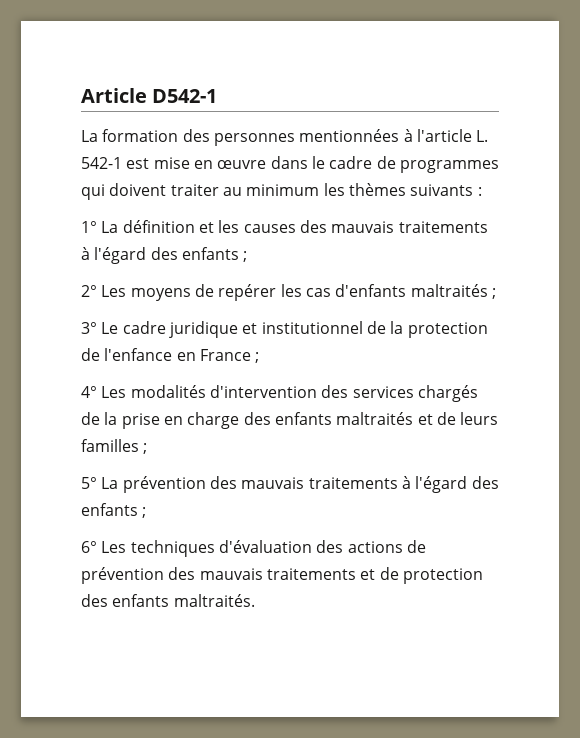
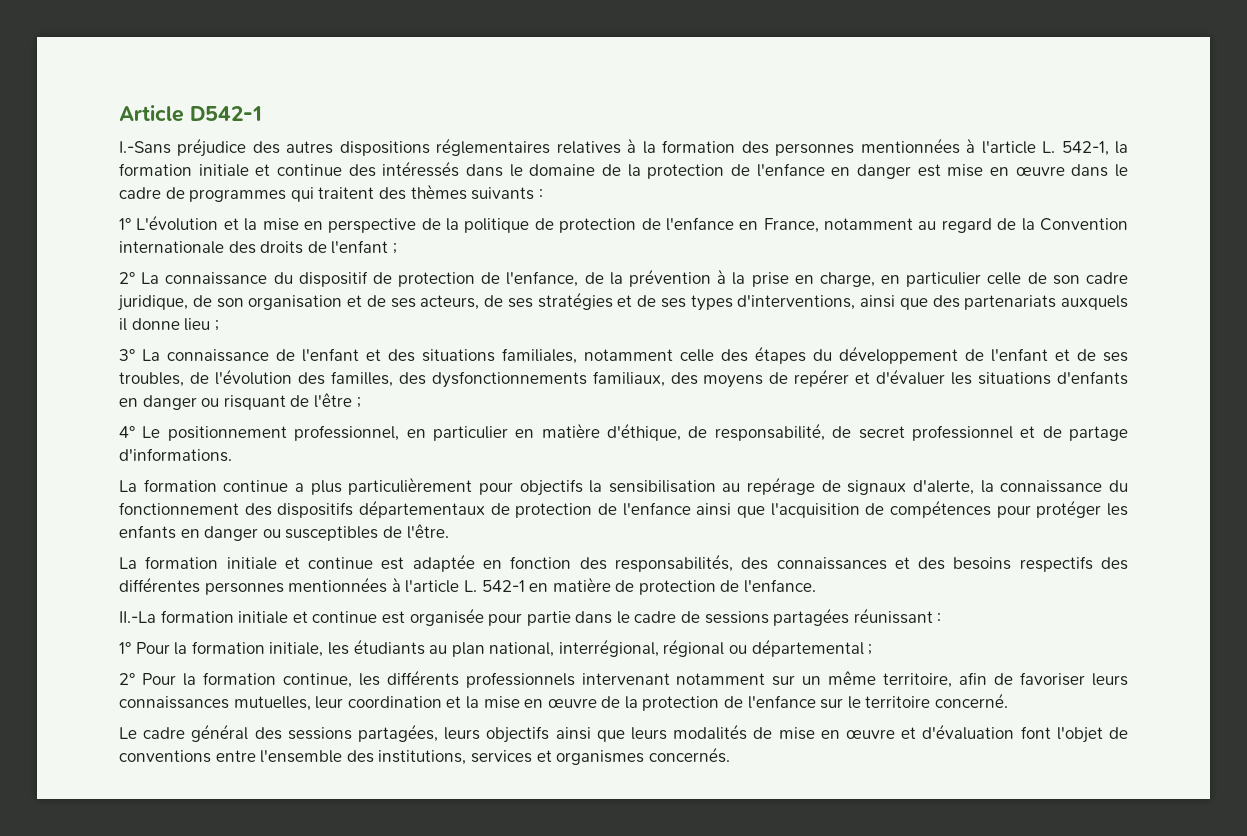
- La formation des personnes mentionnées à l'article L. 542-1 est mise en œuvre dans le cadre de programmes qui doivent traiter au minimum les thèmes suivants :
+ I.-Sans préjudice des autres dispositions réglementaires relatives à la formation des personnes mentionnées à l'article L. 542-1, la formation initiale et continue des intéressés dans le domaine de la protection de l'enfance en danger est mise en œuvre dans le cadre de programmes qui traitent des thèmes suivants :
- 1° La définition et les causes des mauvais traitements à l'égard des enfants ;
- 2° Les moyens de repérer les cas d'enfants maltraités ;
- 3° Le cadre juridique et institutionnel de la protection de l'enfance en France ;
- 4° Les modalités d'intervention des services chargés de la prise en charge des enfants maltraités et de leurs familles ;
- 5° La prévention des mauvais traitements à l'égard des enfants ;
- 6° Les techniques d'évaluation des actions de prévention des mauvais traitements et de protection des enfants maltraités.
+ 1° L'évolution et la mise en perspective de la politique de protection de l'enfance en France, notamment au regard de la Convention internationale des droits de l'enfant ;
+ 2° La connaissance du dispositif de protection de l'enfance, de la prévention à la prise en charge, en particulier celle de son cadre juridique, de son organisation et de ses acteurs, de ses stratégies et de ses types d'interventions, ainsi que des partenariats auxquels il donne lieu ;
+ 3° La connaissance de l'enfant et des situations familiales, notamment celle des étapes du développement de l'enfant et de ses troubles, de l'évolution des familles, des dysfonctionnements familiaux, des moyens de repérer et d'évaluer les situations d'enfants en danger ou risquant de l'être ;
+ 4° Le positionnement professionnel, en particulier en matière d'éthique, de responsabilité, de secret professionnel et de partage d'informations.
+ La formation continue a plus particulièrement pour objectifs la sensibilisation au repérage de signaux d'alerte, la connaissance du fonctionnement des dispositifs départementaux de protection de l'enfance ainsi que l'acquisition de compétences pour protéger les enfants en danger ou susceptibles de l'être.
+ La formation initiale et continue est adaptée en fonction des responsabilités, des connaissances et des besoins respectifs des différentes personnes mentionnées à l'article L. 542-1 en matière de protection de l'enfance.
+ II.-La formation initiale et continue est organisée pour partie dans le cadre de sessions partagées réunissant :
+ 1° Pour la formation initiale, les étudiants au plan national, interrégional, régional ou départemental ;
+ 2° Pour la formation continue, les différents professionnels intervenant notamment sur un même territoire, afin de favoriser leurs connaissances mutuelles, leur coordination et la mise en œuvre de la protection de l'enfance sur le territoire concerné.
+ Le cadre général des sessions partagées, leurs objectifs ainsi que leurs modalités de mise en œuvre et d'évaluation font l'objet de conventions entre l'ensemble des institutions, services et organismes concernés.

